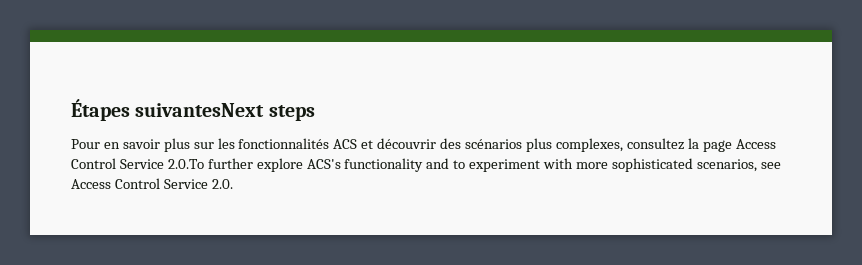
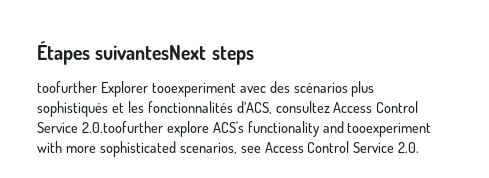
- Pour en savoir plus sur les fonctionnalités ACS et découvrir des scénarios plus complexes, consultez la page Access Control Service 2.0.To further explore ACS's functionality and to experiment with more sophisticated scenarios, see Access Control Service 2.0.
+ toofurther Explorer tooexperiment avec des scénarios plus sophistiqués et les fonctionnalités d’ACS, consultez Access Control Service 2.0.toofurther explore ACS's functionality and tooexperiment with more sophisticated scenarios, see Access Control Service 2.0.

